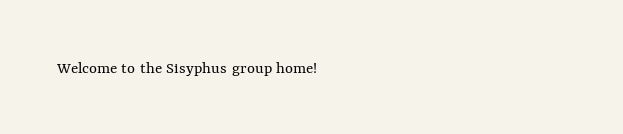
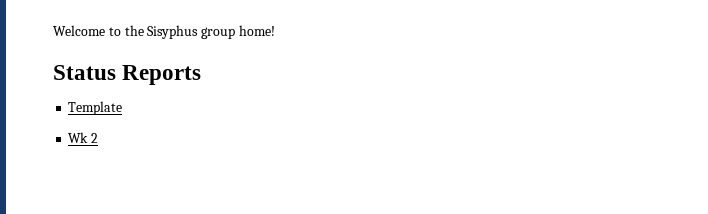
+ Status Reports
+ Template
+ Wk 2

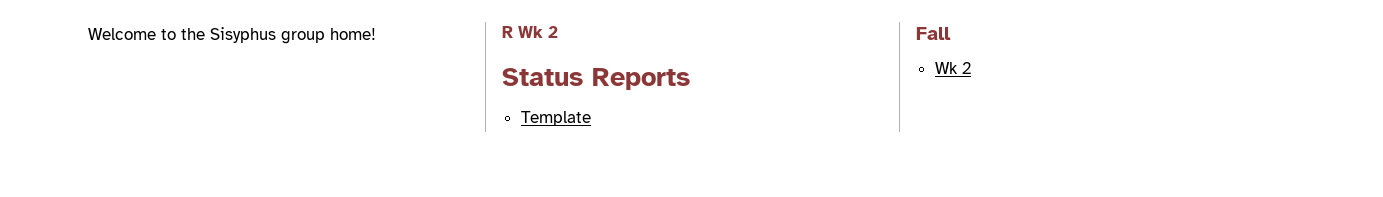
+ R Wk 2
+ Fall

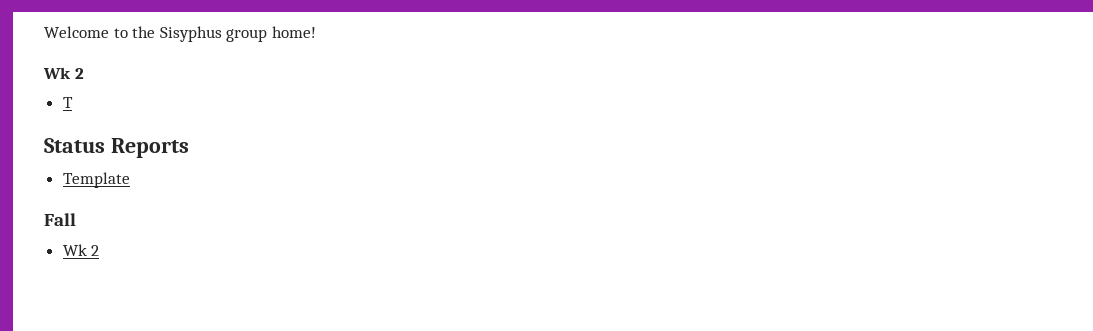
  Welcome to the Sisyphus group home!
- R Wk 2
+ Wk 2
+ T

